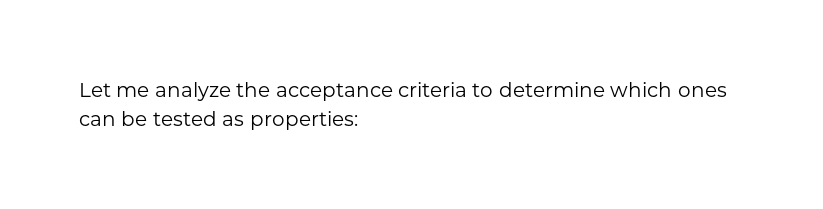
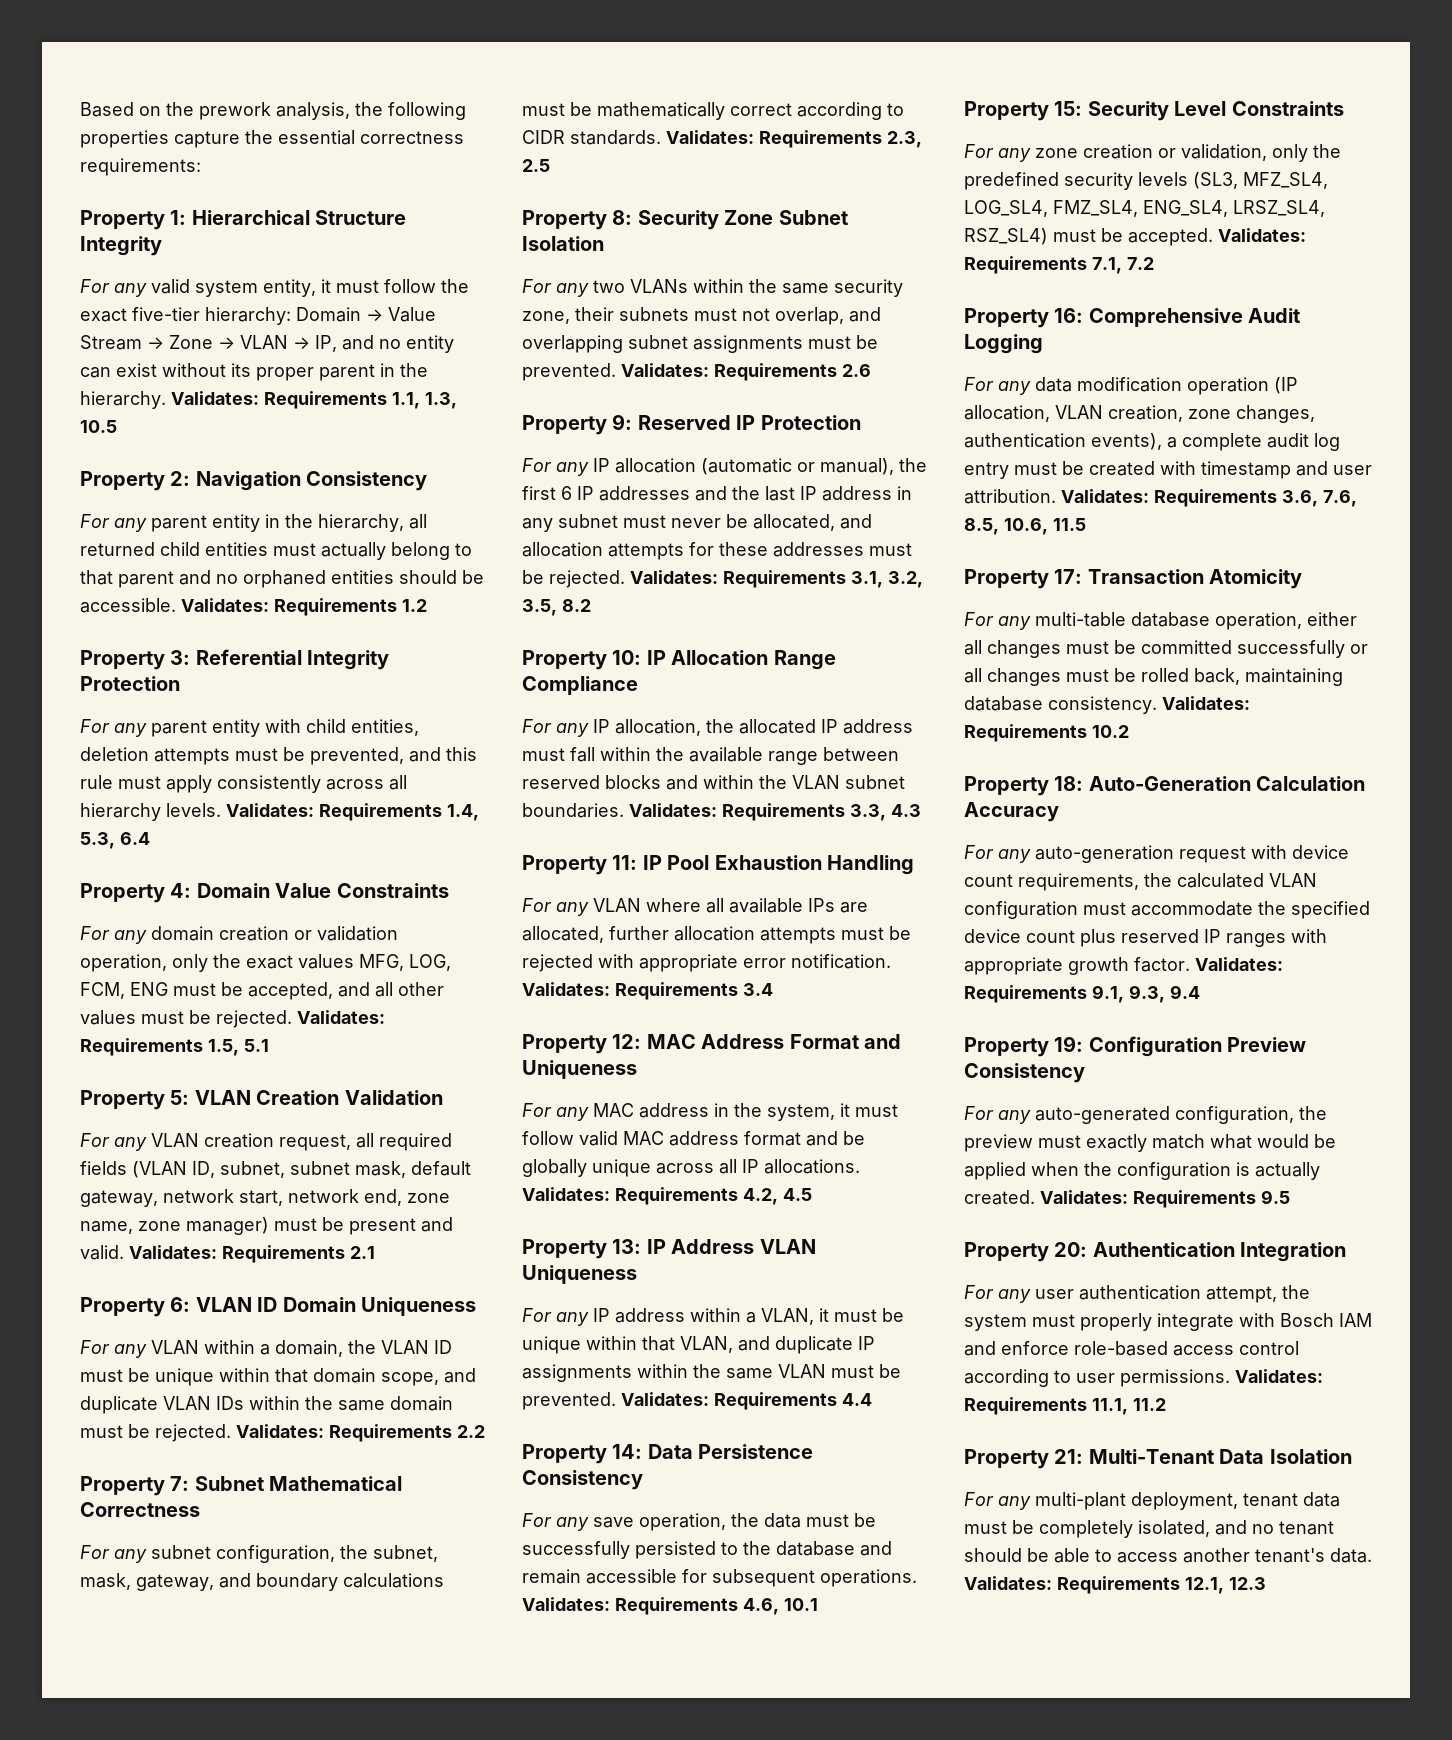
- Let me analyze the acceptance criteria to determine which ones can be tested as properties:
+ Based on the prework analysis, the following properties capture the essential correctness requirements:
+ Property 1: Hierarchical Structure Integrity
+ For any valid system entity, it must follow the exact five-tier hierarchy: Domain → Value Stream → Zone → VLAN → IP, and no entity can exist without its proper parent in the hierarchy. Validates: Requirements 1.1, 1.3, 10.5
+ Property 2: Navigation Consistency
+ For any parent entity in the hierarchy, all returned child entities must actually belong to that parent and no orphaned entities should be accessible. Validates: Requirements 1.2
+ Property 3: Referential Integrity Protection
+ For any parent entity with child entities, deletion attempts must be prevented, and this rule must apply consistently across all hierarchy levels. Validates: Requirements 1.4, 5.3, 6.4
+ Property 4: Domain Value Constraints
+ For any domain creation or validation operation, only the exact values MFG, LOG, FCM, ENG must be accepted, and all other values must be rejected. Validates: Requirements 1.5, 5.1
+ Property 5: VLAN Creation Validation
+ For any VLAN creation request, all required fields (VLAN ID, subnet, subnet mask, default gateway, network start, network end, zone name, zone manager) must be present and valid. Validates: Requirements 2.1
+ Property 6: VLAN ID Domain Uniqueness
+ For any VLAN within a domain, the VLAN ID must be unique within that domain scope, and duplicate VLAN IDs within the same domain must be rejected. Validates: Requirements 2.2
+ Property 7: Subnet Mathematical Correctness
+ For any subnet configuration, the subnet, mask, gateway, and boundary calculations must be mathematically correct according to CIDR standards. Validates: Requirements 2.3, 2.5
+ Property 8: Security Zone Subnet Isolation
+ For any two VLANs within the same security zone, their subnets must not overlap, and overlapping subnet assignments must be prevented. Validates: Requirements 2.6
+ Property 9: Reserved IP Protection
+ For any IP allocation (automatic or manual), the first 6 IP addresses and the last IP address in any subnet must never be allocated, and allocation attempts for these addresses must be rejected. Validates: Requirements 3.1, 3.2, 3.5, 8.2
+ Property 10: IP Allocation Range Compliance
+ For any IP allocation, the allocated IP address must fall within the available range between reserved blocks and within the VLAN subnet boundaries. Validates: Requirements 3.3, 4.3
+ Property 11: IP Pool Exhaustion Handling
+ For any VLAN where all available IPs are allocated, further allocation attempts must be rejected with appropriate error notification. Validates: Requirements 3.4
+ Property 12: MAC Address Format and Uniqueness
+ For any MAC address in the system, it must follow valid MAC address format and be globally unique across all IP allocations. Validates: Requirements 4.2, 4.5
+ Property 13: IP Address VLAN Uniqueness
+ For any IP address within a VLAN, it must be unique within that VLAN, and duplicate IP assignments within the same VLAN must be prevented. Validates: Requirements 4.4
+ Property 14: Data Persistence Consistency
+ For any save operation, the data must be successfully persisted to the database and remain accessible for subsequent operations. Validates: Requirements 4.6, 10.1
+ Property 15: Security Level Constraints
+ For any zone creation or validation, only the predefined security levels (SL3, MFZ_SL4, LOG_SL4, FMZ_SL4, ENG_SL4, LRSZ_SL4, RSZ_SL4) must be accepted. Validates: Requirements 7.1, 7.2
+ Property 16: Comprehensive Audit Logging
+ For any data modification operation (IP allocation, VLAN creation, zone changes, authentication events), a complete audit log entry must be created with timestamp and user attribution. Validates: Requirements 3.6, 7.6, 8.5, 10.6, 11.5
+ Property 17: Transaction Atomicity
+ For any multi-table database operation, either all changes must be committed successfully or all changes must be rolled back, maintaining database consistency. Validates: Requirements 10.2
+ Property 18: Auto-Generation Calculation Accuracy
+ For any auto-generation request with device count requirements, the calculated VLAN configuration must accommodate the specified device count plus reserved IP ranges with appropriate growth factor. Validates: Requirements 9.1, 9.3, 9.4
+ Property 19: Configuration Preview Consistency
+ For any auto-generated configuration, the preview must exactly match what would be applied when the configuration is actually created. Validates: Requirements 9.5
+ Property 20: Authentication Integration
+ For any user authentication attempt, the system must properly integrate with Bosch IAM and enforce role-based access control according to user permissions. Validates: Requirements 11.1, 11.2
+ Property 21: Multi-Tenant Data Isolation
+ For any multi-plant deployment, tenant data must be completely isolated, and no tenant should be able to access another tenant's data. Validates: Requirements 12.1, 12.3

